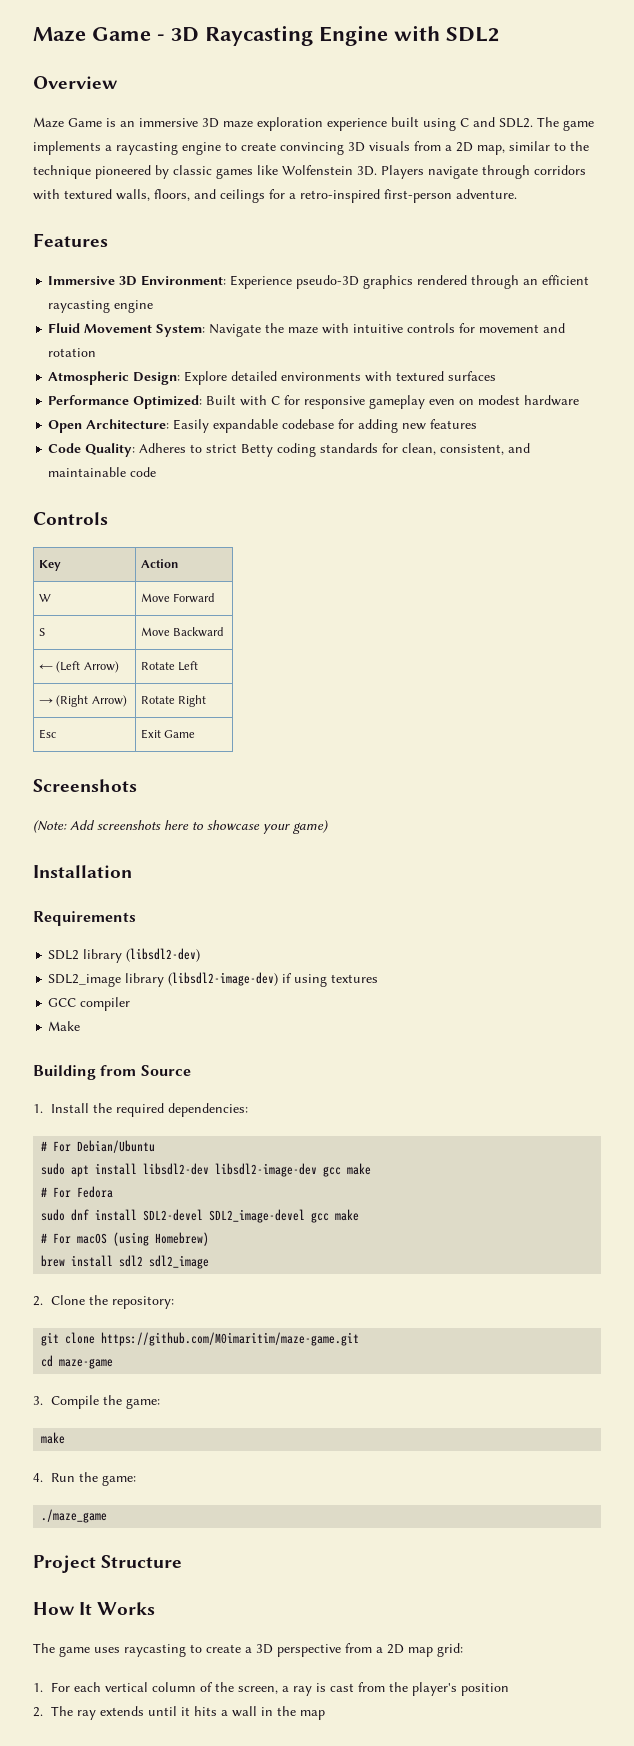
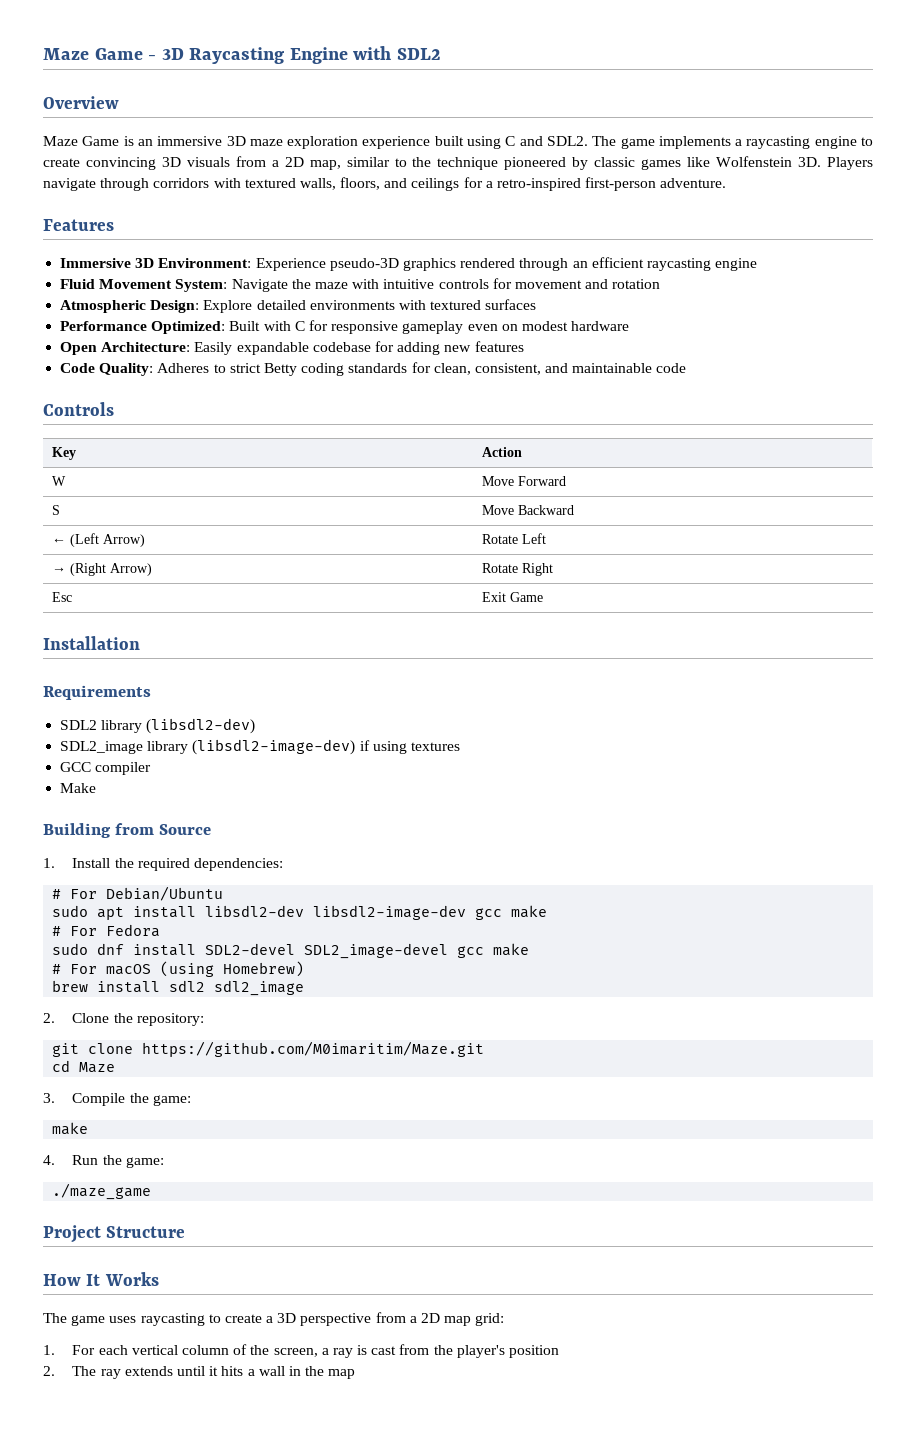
- Screenshots
- (Note: Add screenshots here to showcase your game)
- git clone https://github.com/M0imaritim/maze-game.git
+ git clone https://github.com/M0imaritim/Maze.git
- cd maze-game
+ cd Maze

